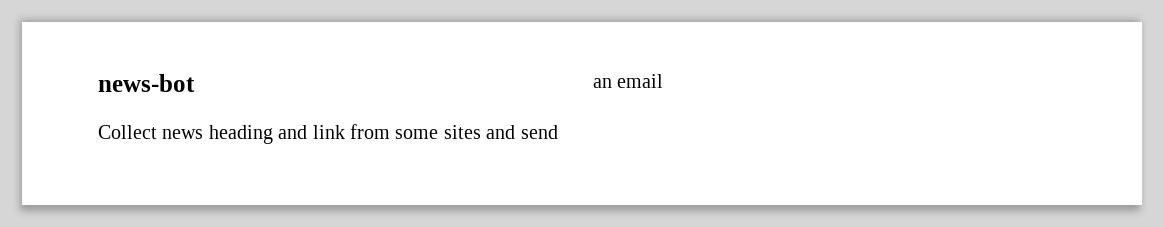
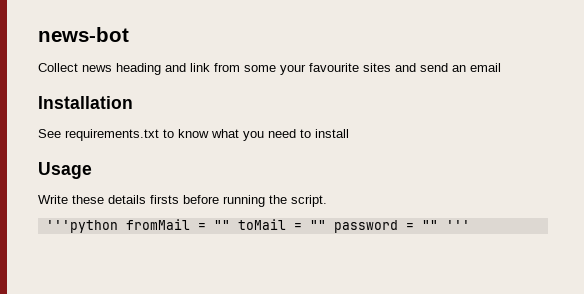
- Collect news heading and link from some sites and send an email
+ Collect news heading and link from some your favourite sites and send an email
+ Installation
+ See requirements.txt to know what you need to install
+ Usage
+ Write these details firsts before running the script.
+ '''python fromMail = "" toMail = "" password = "" '''

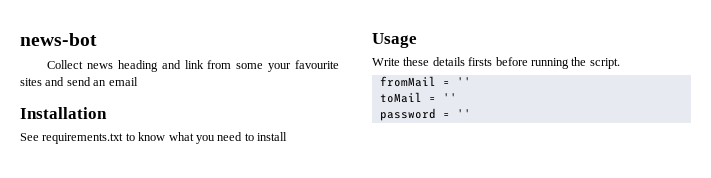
- '''python fromMail = "" toMail = "" password = "" '''
+ fromMail = ''
+ toMail = ''
+ password = ''

